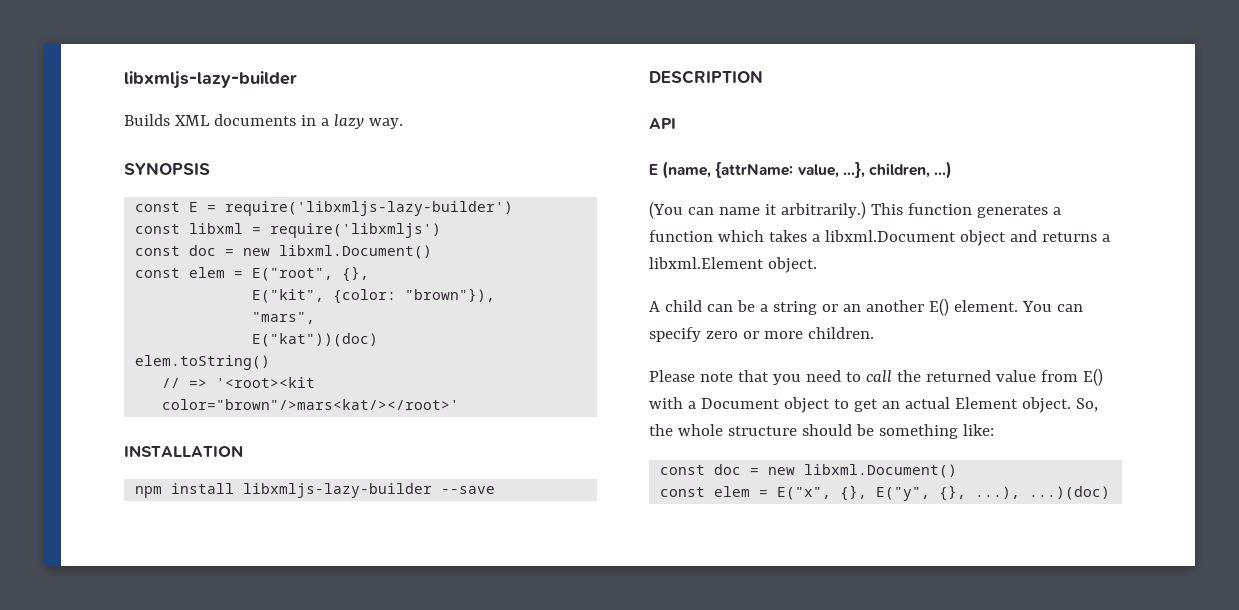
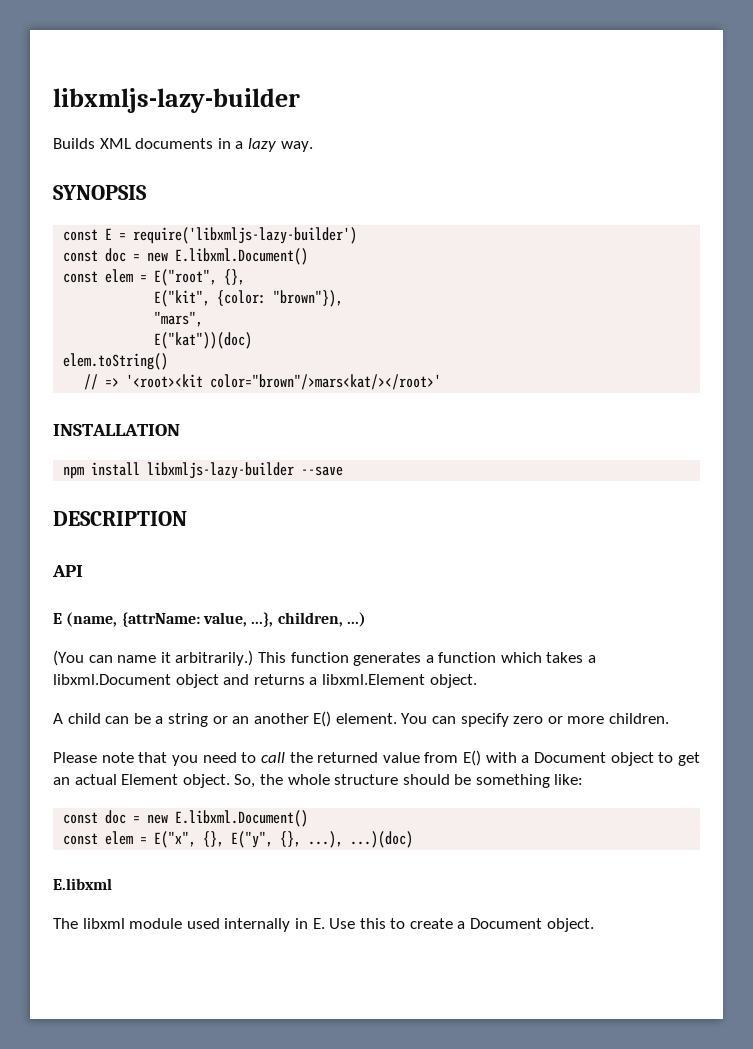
  const E = require('libxmljs-lazy-builder')
- const libxml = require('libxmljs')
- const doc = new libxml.Document()
+ const doc = new E.libxml.Document()
  So, the whole structure should be something like:
- const doc = new libxml.Document()
+ const doc = new E.libxml.Document()
+ E.libxml
+ The libxml module used internally in E. Use this to create a Document object.

